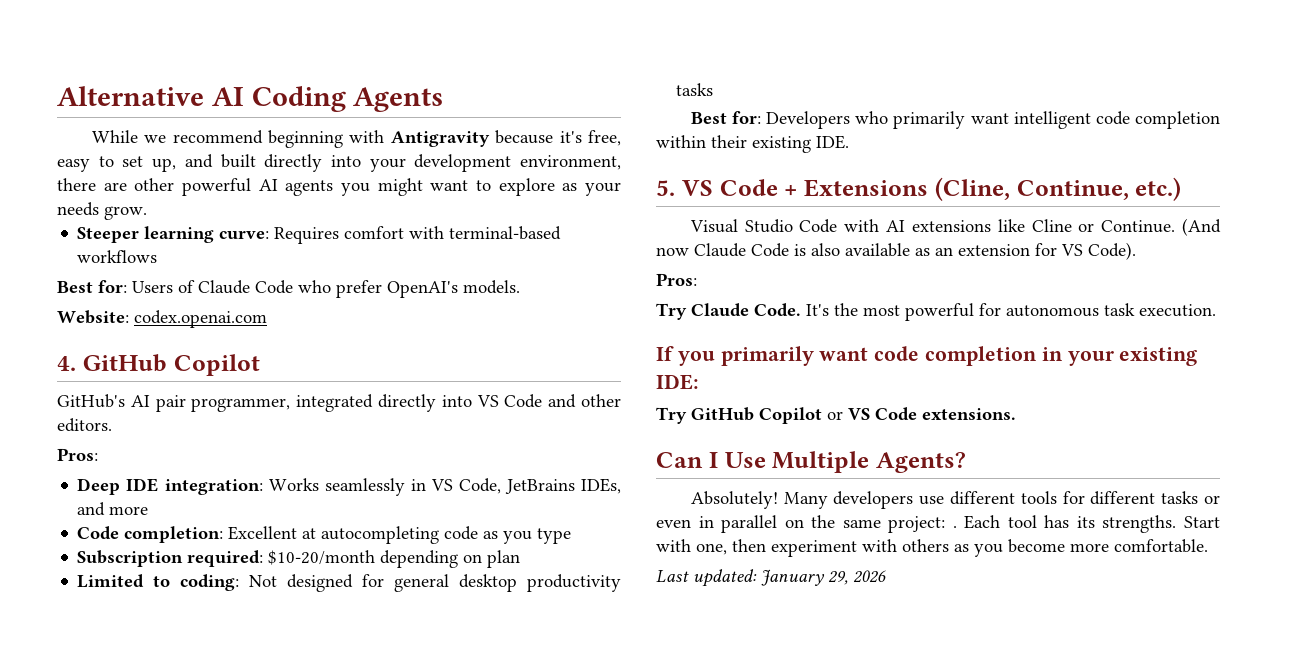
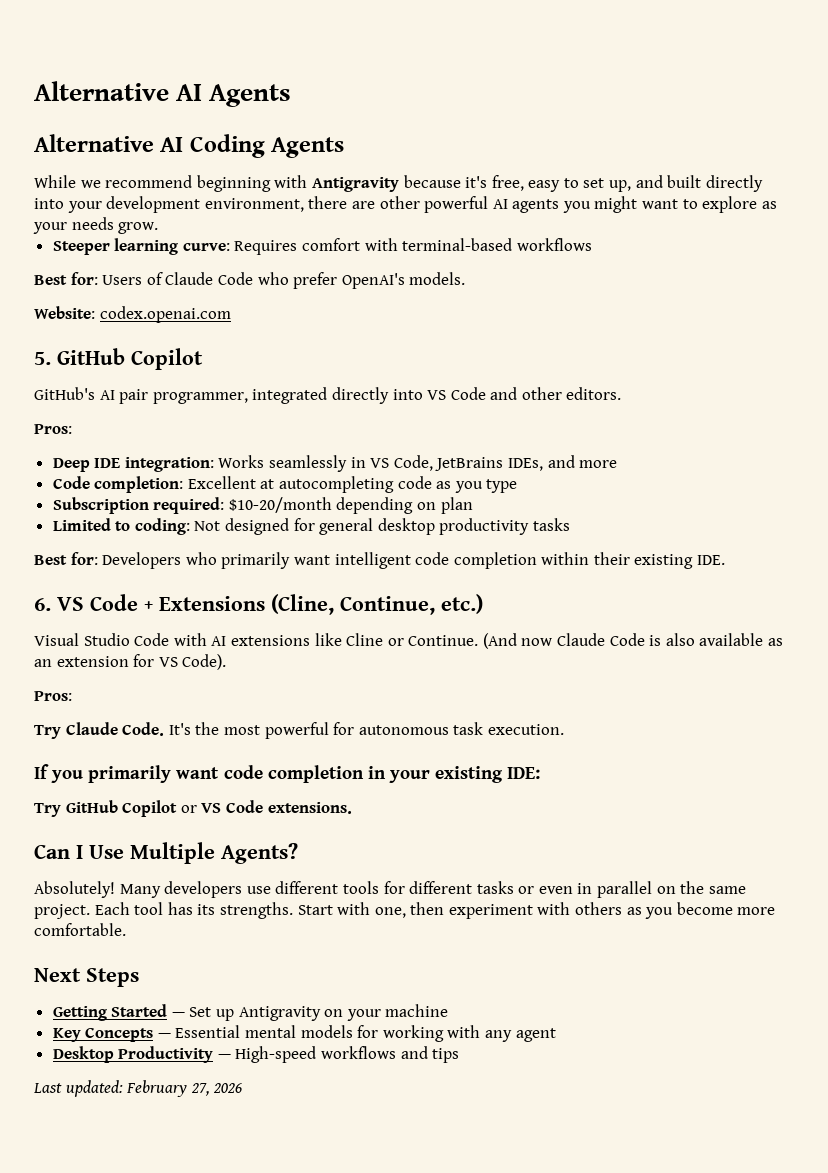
+ Alternative AI Agents
- 4. GitHub Copilot
+ 5. GitHub Copilot
- 5. VS Code + Extensions (Cline, Continue, etc.)
+ 6. VS Code + Extensions (Cline, Continue, etc.)
- Many developers use different tools for different tasks or even in parallel on the same project: .
+ Many developers use different tools for different tasks or even in parallel on the same project.
+ Next Steps
+ Getting Started — Set up Antigravity on your machine
+ Key Concepts — Essential mental models for working with any agent
+ Desktop Productivity — High-speed workflows and tips
- Last updated: January 29, 2026
+ Last updated: February 27, 2026

